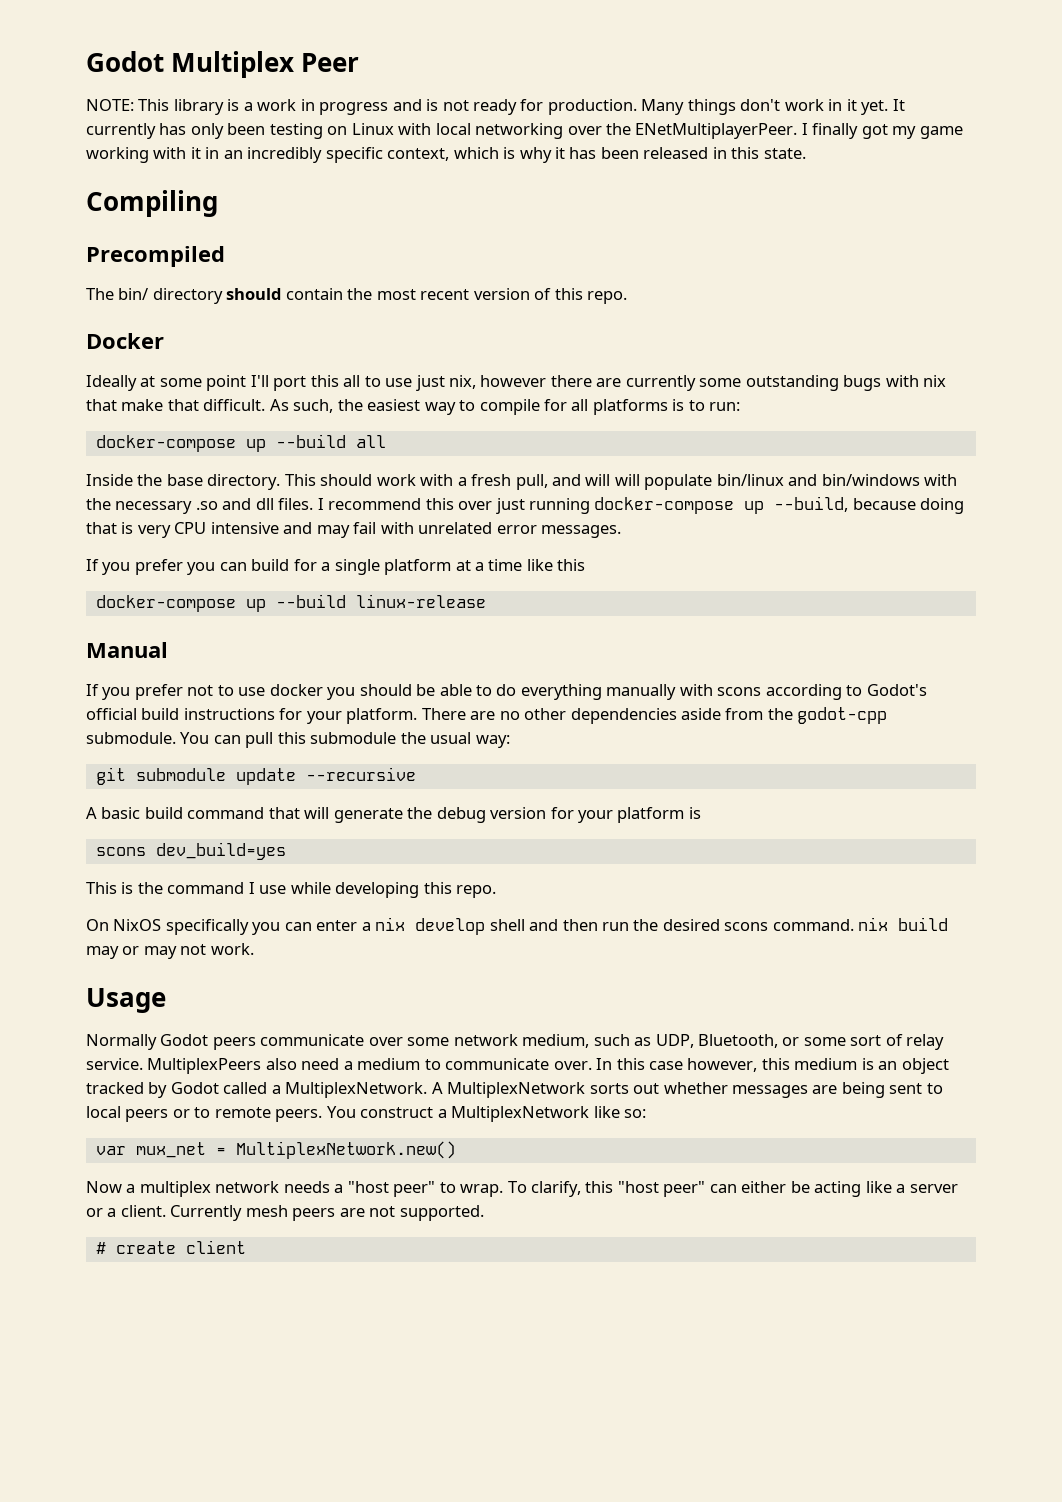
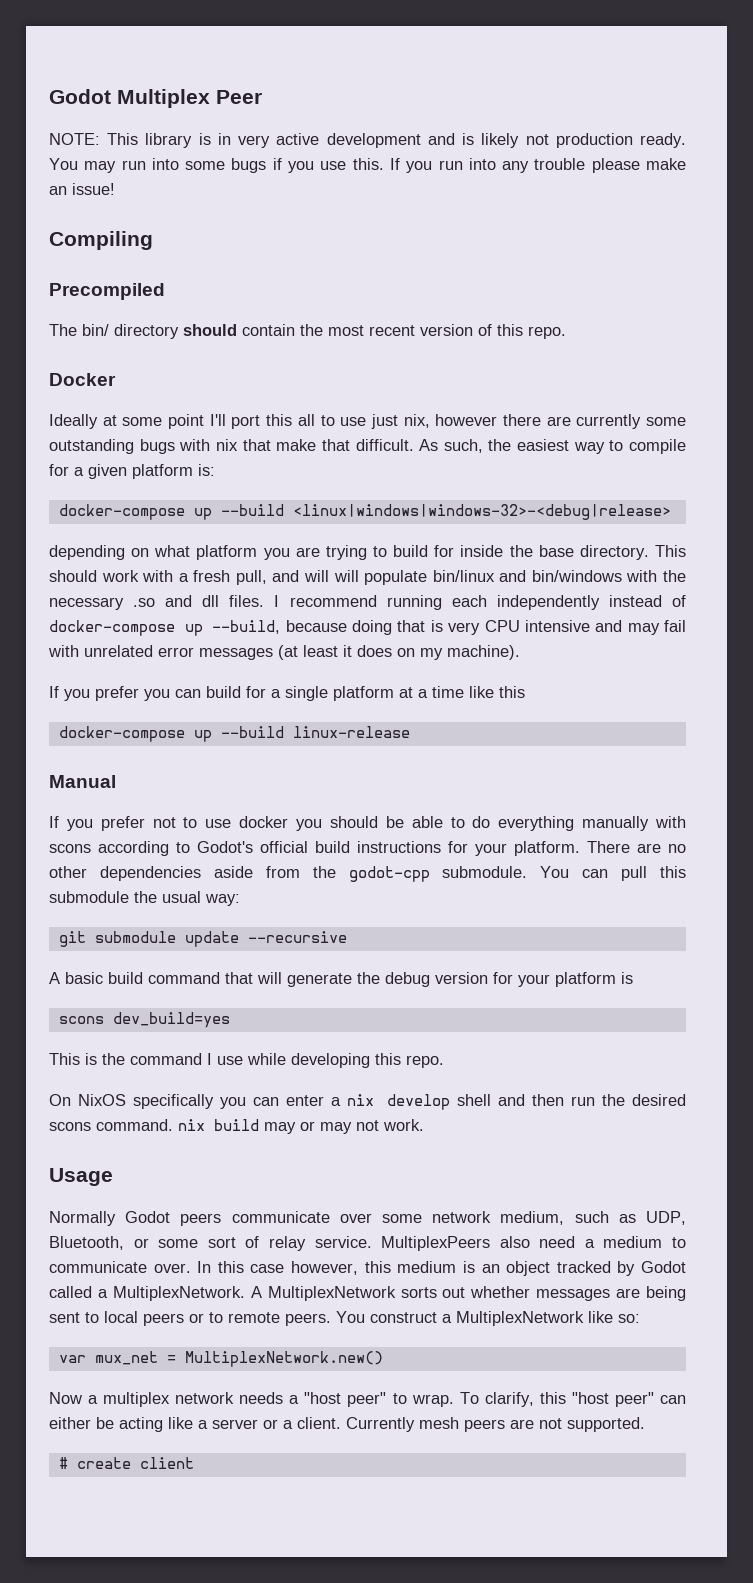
- NOTE: This library is a work in progress and is not ready for production. Many things don't work in it yet. It currently has only been testing on Linux with local networking over the ENetMultiplayerPeer. I finally got my game working with it in an incredibly specific context, which is why it has been released in this state.
+ NOTE: This library is in very active development and is likely not production ready. You may run into some bugs if you use this. If you run into any trouble please make an issue!
- As such, the easiest way to compile for all platforms is to run:
- docker-compose up --build all
- Inside the base directory.
+ As such, the easiest way to compile for a given platform is:
+ docker-compose up --build <linux|windows|windows-32>-<debug|release>
+ depending on what platform you are trying to build for inside the base directory.
- I recommend this over just running docker-compose up --build, because doing that is very CPU intensive and may fail with unrelated error messages.
+ I recommend running each independently instead of docker-compose up --build, because doing that is very CPU intensive and may fail with unrelated error messages (at least it does on my machine).

